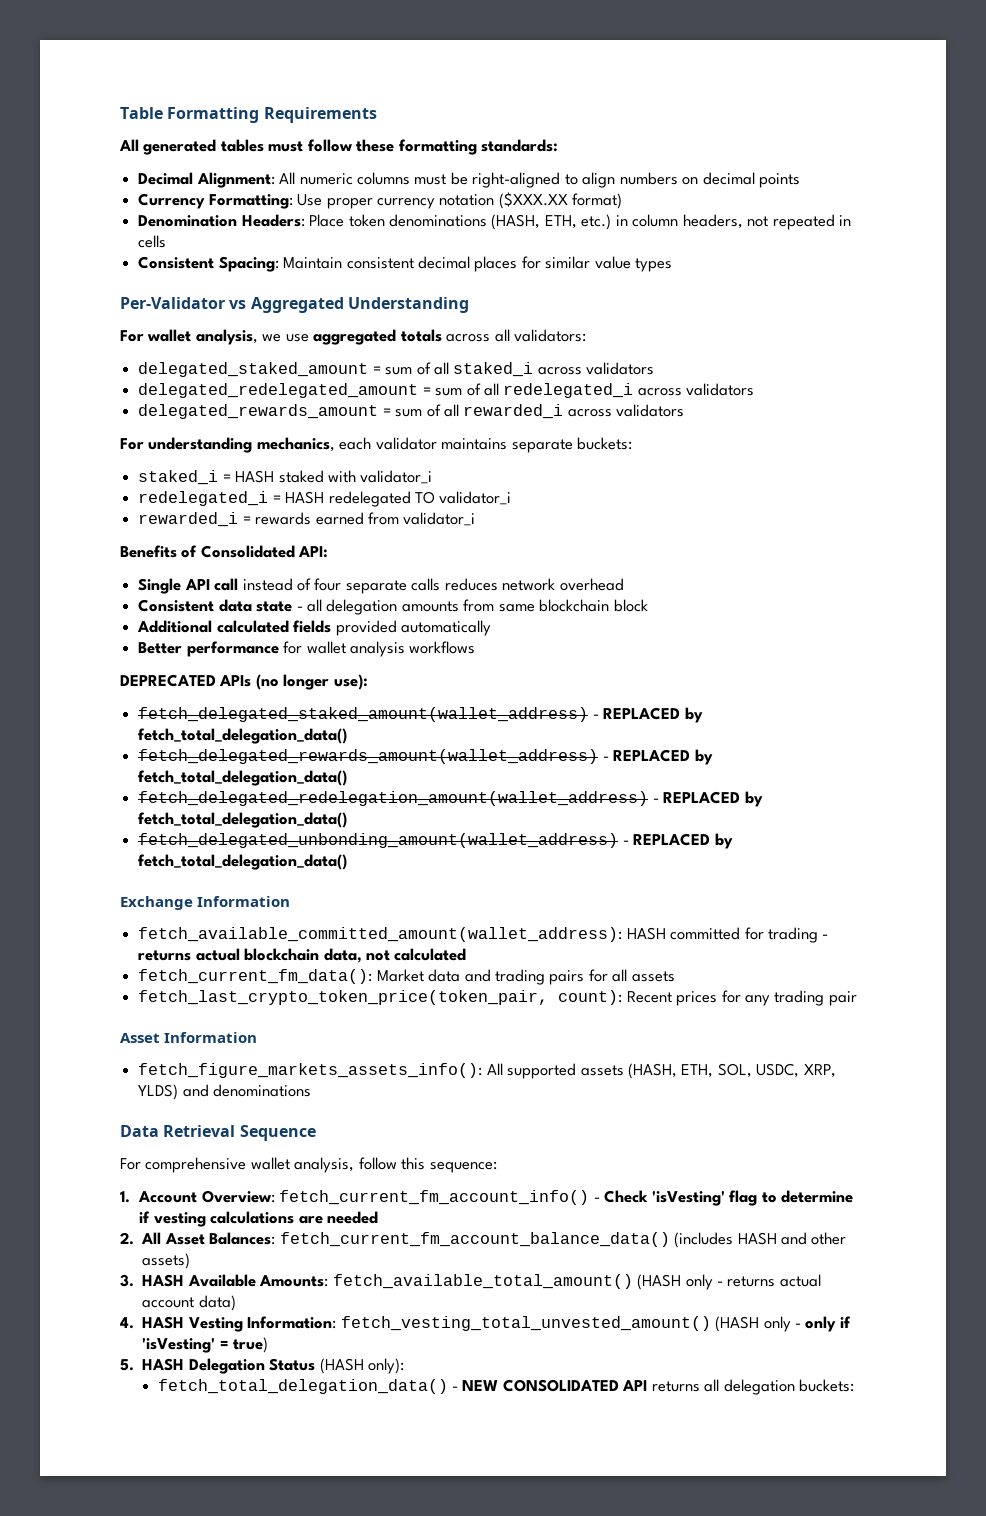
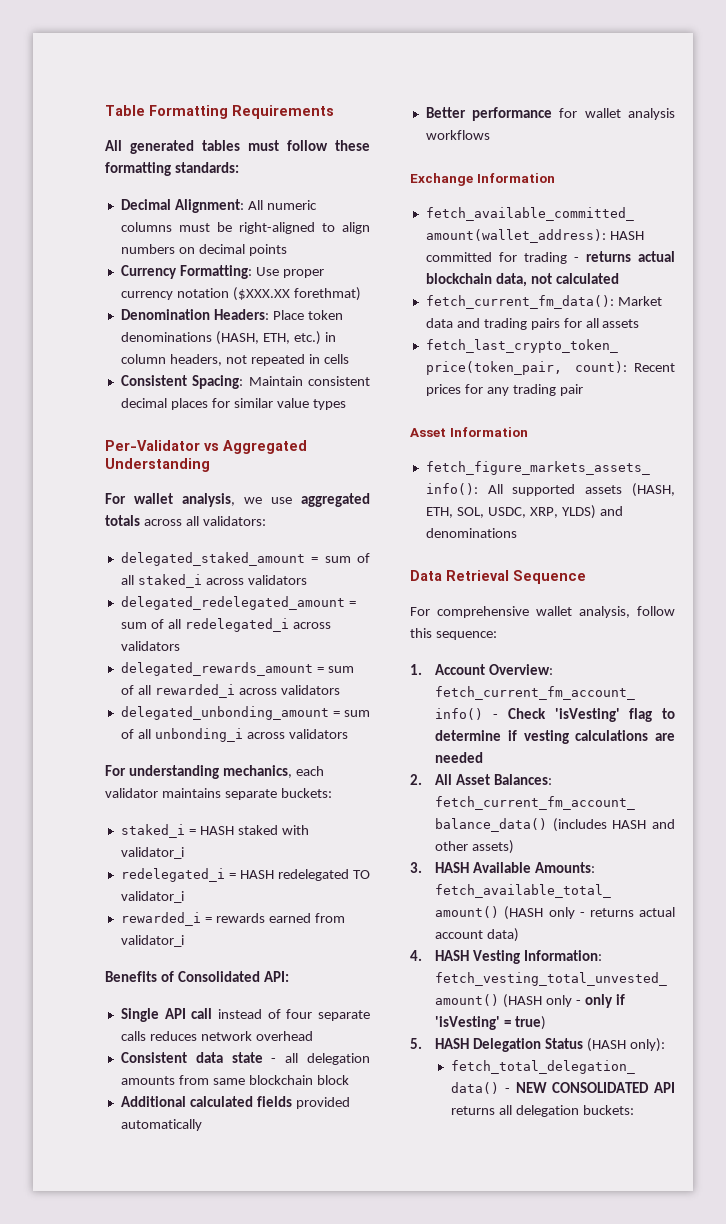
- Currency Formatting: Use proper currency notation ($XXX.XX format)
+ Currency Formatting: Use proper currency notation ($XXX.XX forethmat)
+ delegated_unbonding_amount = sum of all unbonding_i across validators
- DEPRECATED APIs (no longer use):
- fetch_delegated_staked_amount(wallet_address) - REPLACED by fetch_total_delegation_data()
- fetch_delegated_rewards_amount(wallet_address) - REPLACED by fetch_total_delegation_data()
- fetch_delegated_redelegation_amount(wallet_address) - REPLACED by fetch_total_delegation_data()
- fetch_delegated_unbonding_amount(wallet_address) - REPLACED by fetch_total_delegation_data()

